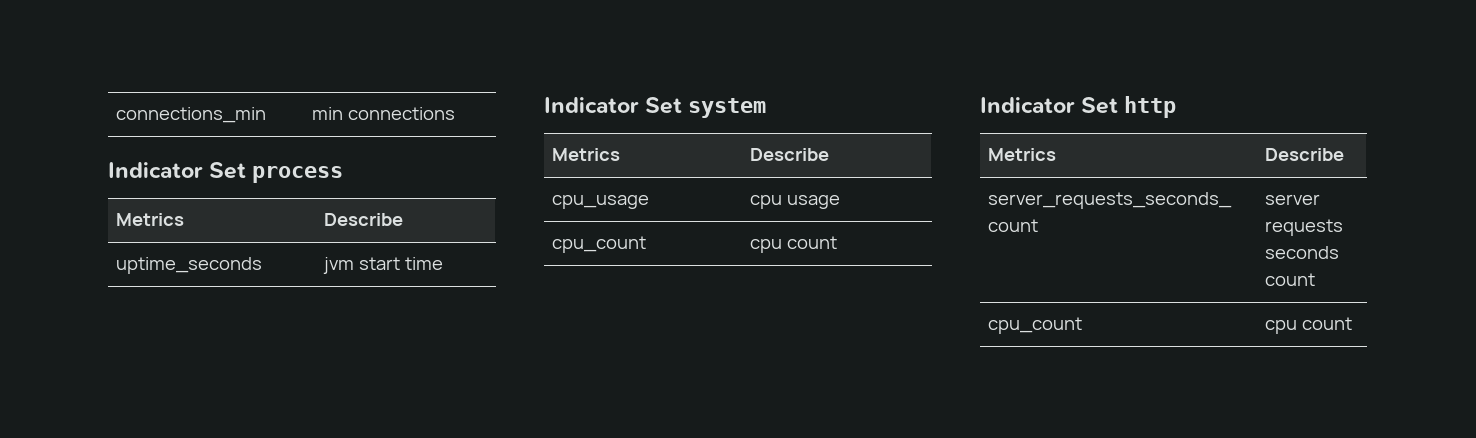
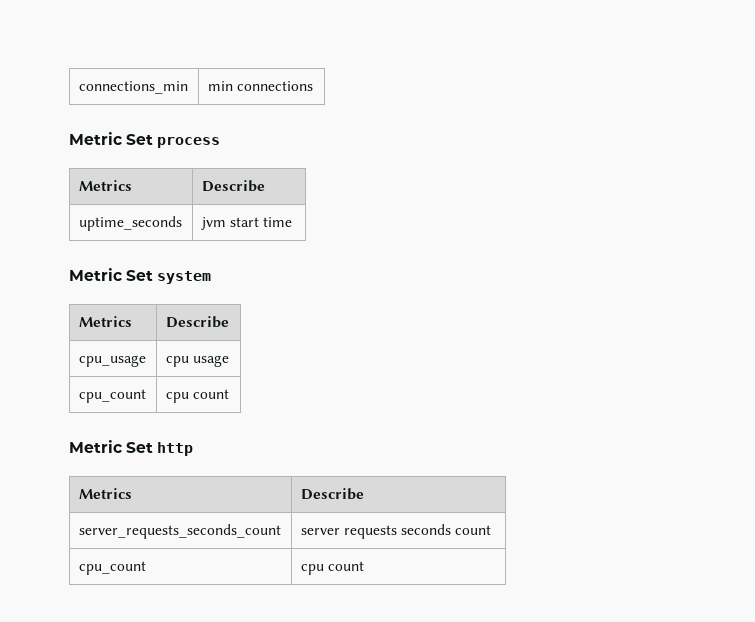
- Indicator Set process
+ Metric Set process
- Indicator Set system
+ Metric Set system
- Indicator Set http
+ Metric Set http

